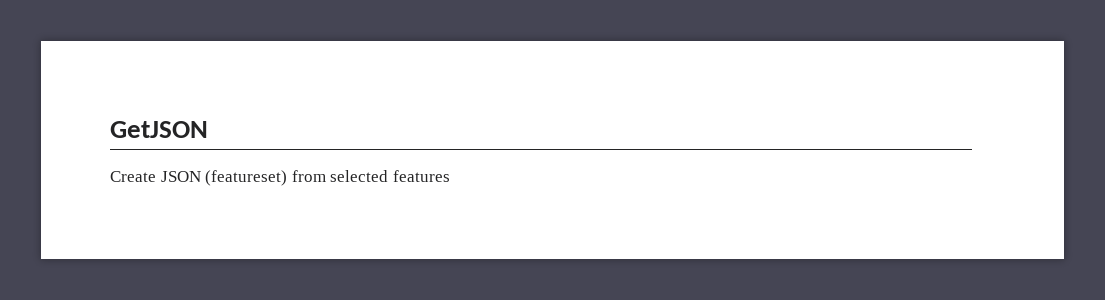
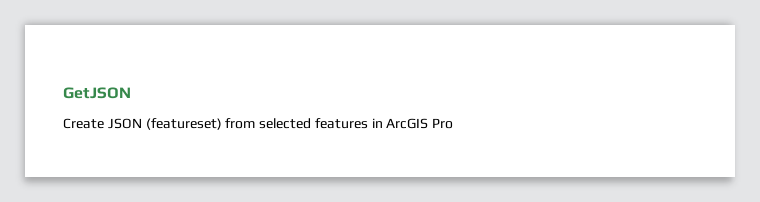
- Create JSON (featureset) from selected features
+ Create JSON (featureset) from selected features in ArcGIS Pro

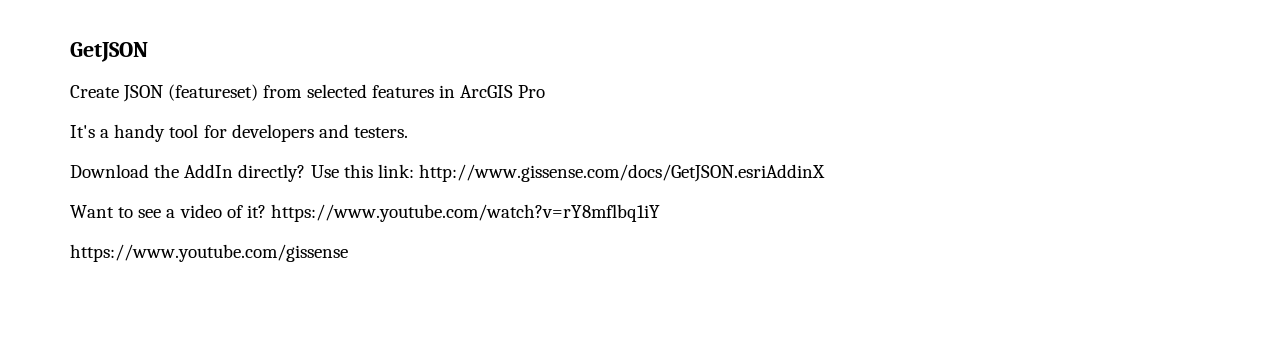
+ It's a handy tool for developers and testers.
+ Download the AddIn directly? Use this link: http://www.gissense.com/docs/GetJSON.esriAddinX
+ Want to see a video of it? https://www.youtube.com/watch?v=rY8mflbq1iY
+ https://www.youtube.com/gissense

